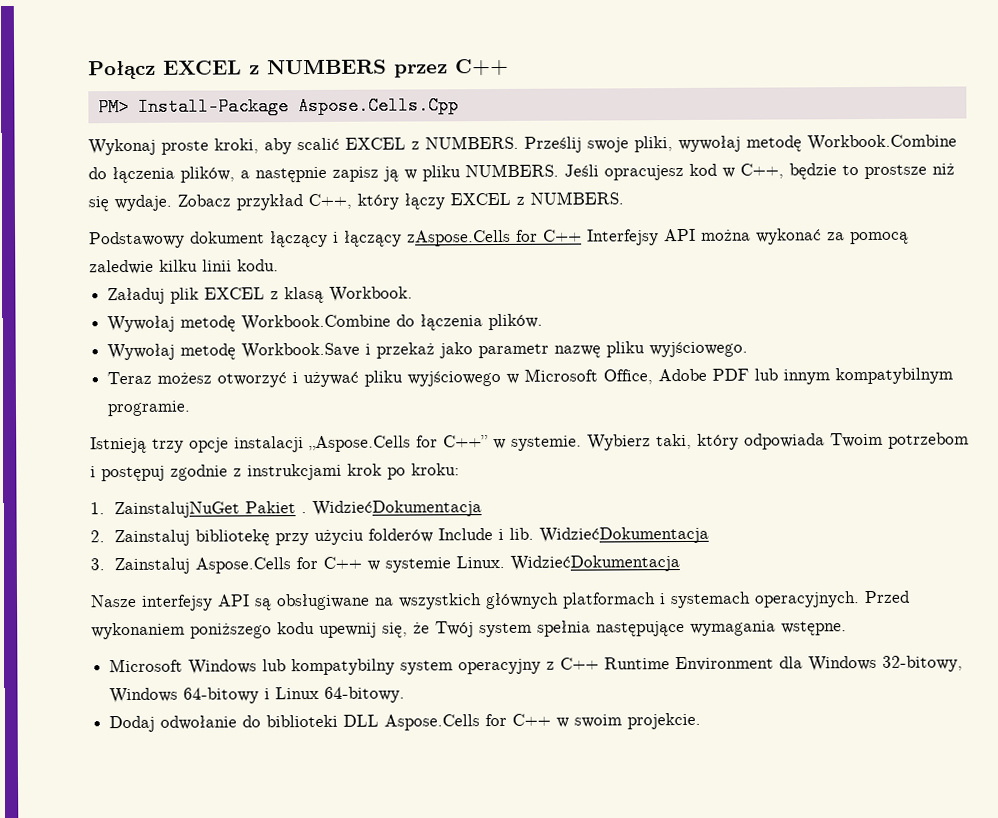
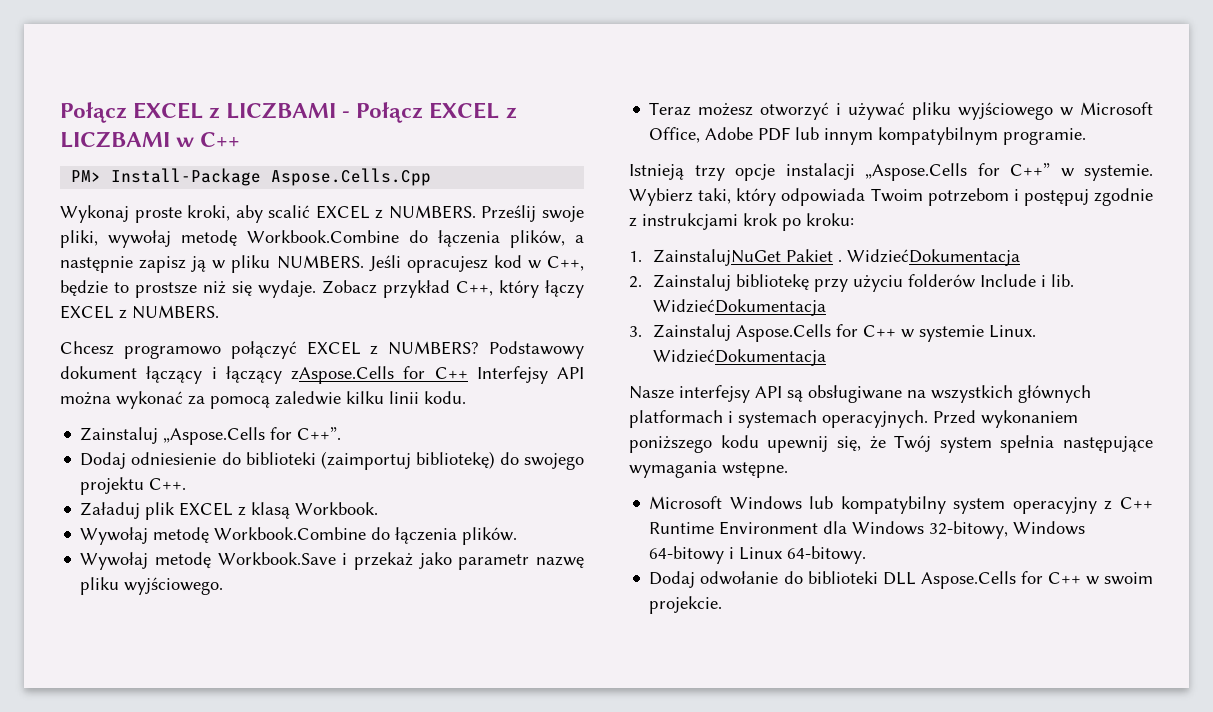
- Połącz EXCEL z NUMBERS przez C++
+ Połącz EXCEL z LICZBAMI - Połącz EXCEL z LICZBAMI w C++
+ Chcesz programowo połączyć EXCEL z NUMBERS?
+ Zainstaluj „Aspose.Cells for C++”.
+ Dodaj odniesienie do biblioteki (zaimportuj bibliotekę) do swojego projektu C++.

